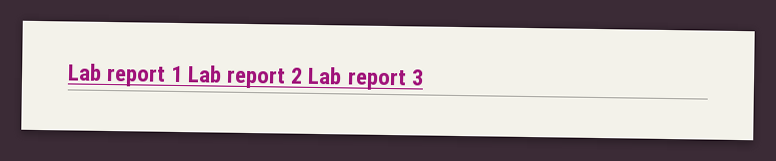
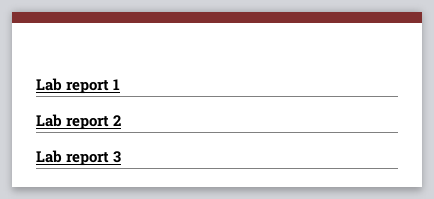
- Lab report 1 Lab report 2 Lab report 3
+ Lab report 1
+ Lab report 2
+ Lab report 3

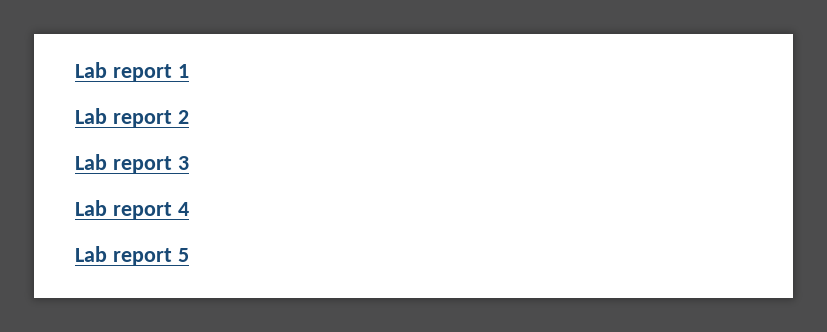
+ Lab report 4
+ Lab report 5

